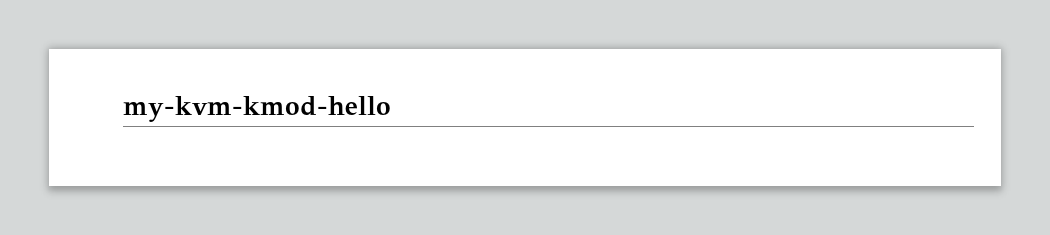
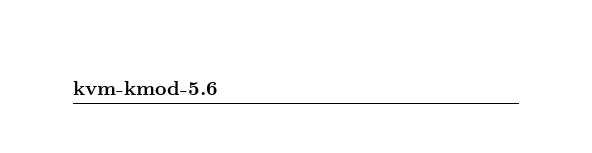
- my-kvm-kmod-hello
+ kvm-kmod-5.6

